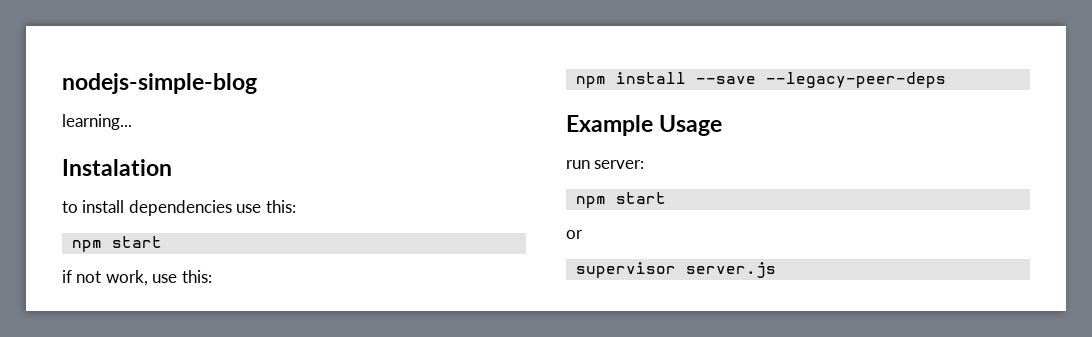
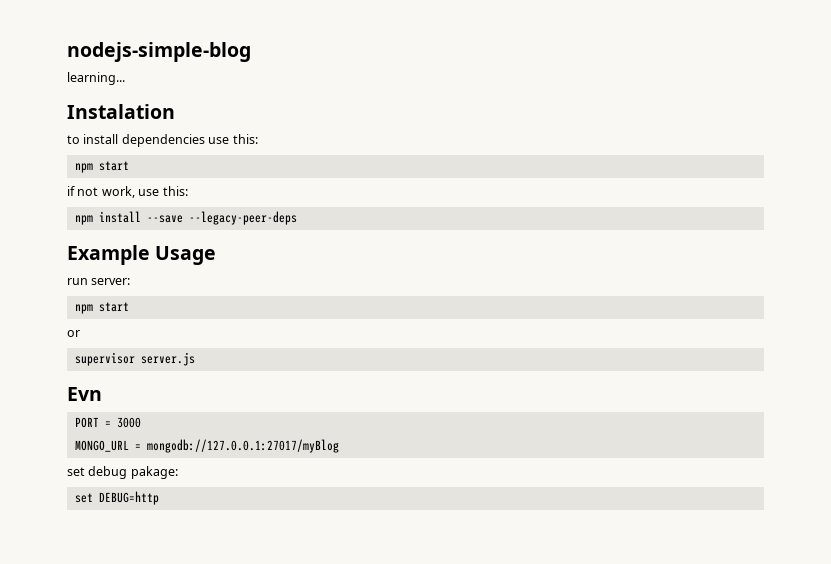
+ Evn
+ PORT = 3000
+ MONGO_URL = mongodb://127.0.0.1:27017/myBlog
+ set debug pakage:
+ set DEBUG=http

